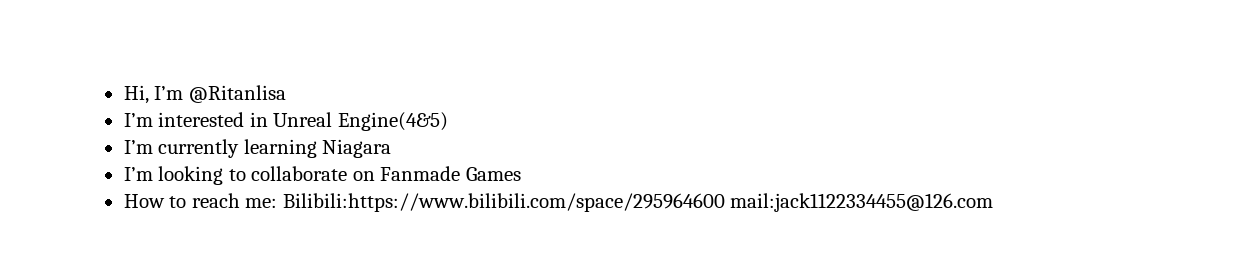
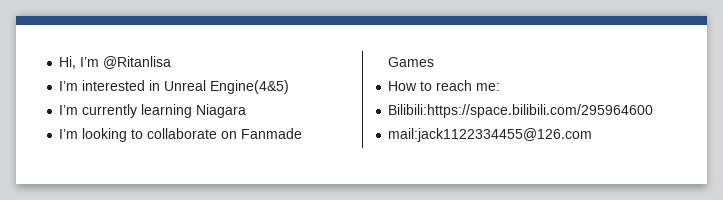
- How to reach me: Bilibili:https://www.bilibili.com/space/295964600 mail:jack1122334455@126.com
+ How to reach me:
+ Bilibili:https://space.bilibili.com/295964600
+ mail:jack1122334455@126.com

